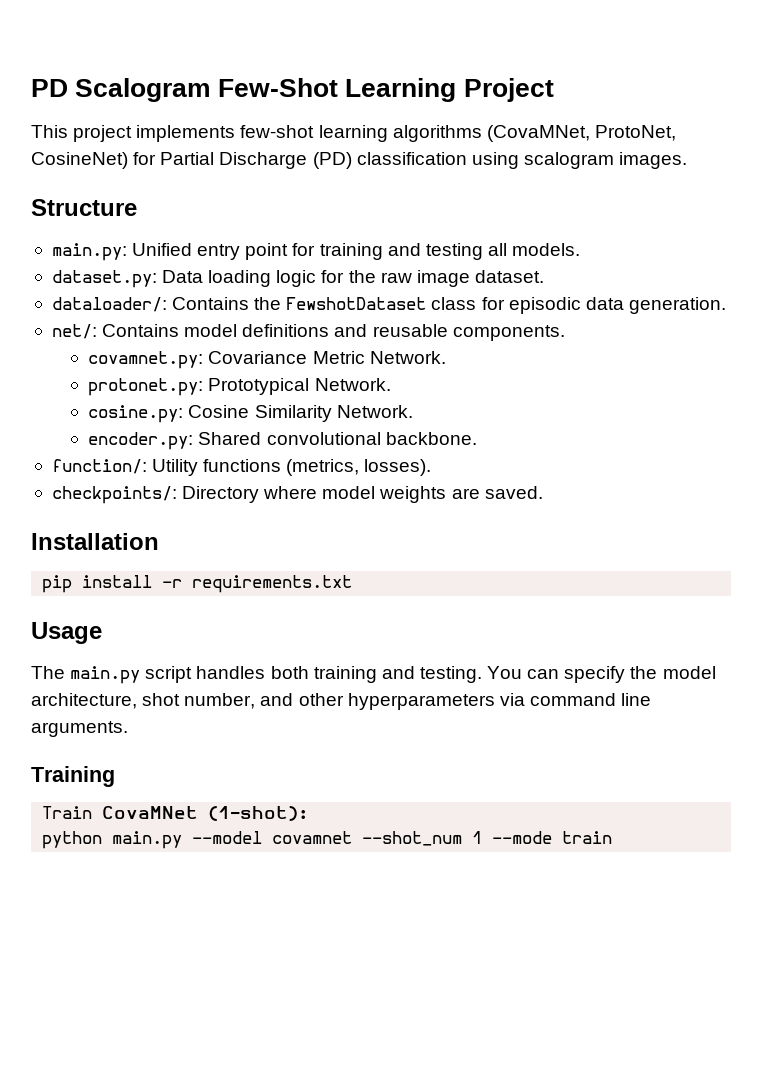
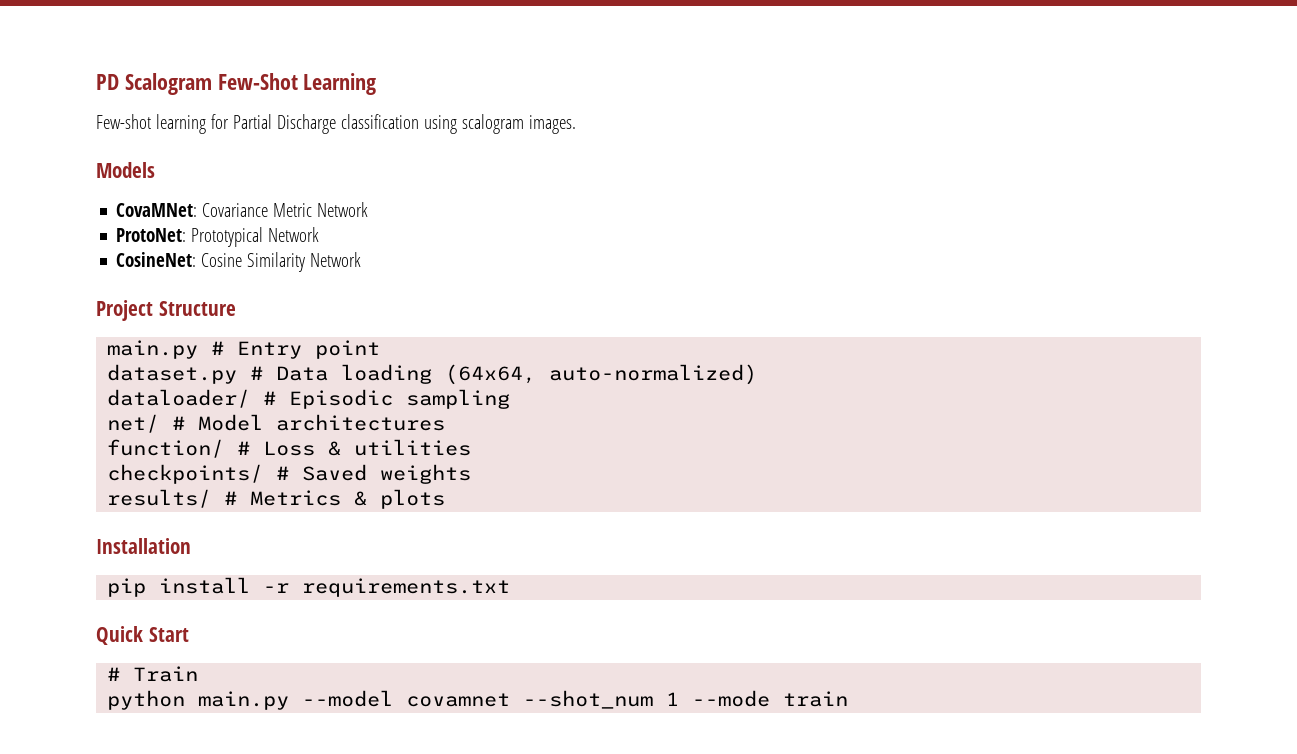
- PD Scalogram Few-Shot Learning Project
- This project implements few-shot learning algorithms (CovaMNet, ProtoNet, CosineNet) for Partial Discharge (PD) classification using scalogram images.
+ PD Scalogram Few-Shot Learning
+ Few-shot learning for Partial Discharge classification using scalogram images.
- Structure
- main.py: Unified entry point for training and testing all models.
- dataset.py: Data loading logic for the raw image dataset.
- dataloader/: Contains the FewshotDataset class for episodic data generation.
- net/: Contains model definitions and reusable components.
- covamnet.py: Covariance Metric Network.
- protonet.py: Prototypical Network.
- cosine.py: Cosine Similarity Network.
- encoder.py: Shared convolutional backbone.
- function/: Utility functions (metrics, losses).
- checkpoints/: Directory where model weights are saved.
+ Models
+ CovaMNet: Covariance Metric Network
+ ProtoNet: Prototypical Network
+ CosineNet: Cosine Similarity Network
+ Project Structure
+ main.py # Entry point
+ dataset.py # Data loading (64x64, auto-normalized)
+ dataloader/ # Episodic sampling
+ net/ # Model architectures
+ function/ # Loss & utilities
+ checkpoints/ # Saved weights
+ results/ # Metrics & plots
- Usage
- The main.py script handles both training and testing. You can specify the model architecture, shot number, and other hyperparameters via command line arguments.
- Training
- Train CovaMNet (1-shot):
+ Quick Start
+ # Train

